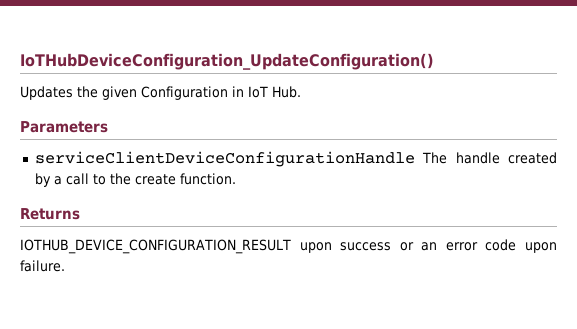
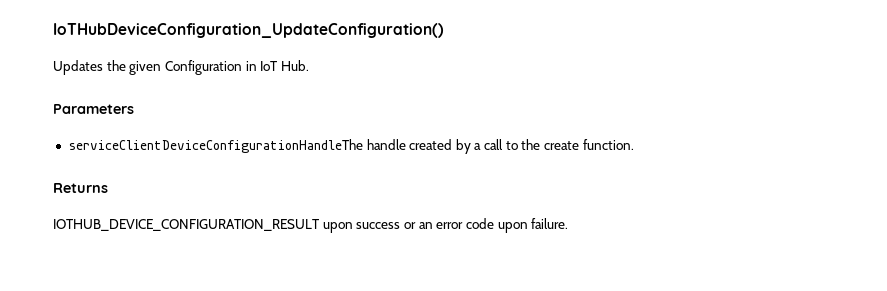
- serviceClientDeviceConfigurationHandle The handle created by a call to the create function.
+ serviceClientDeviceConfigurationHandleThe handle created by a call to the create function.

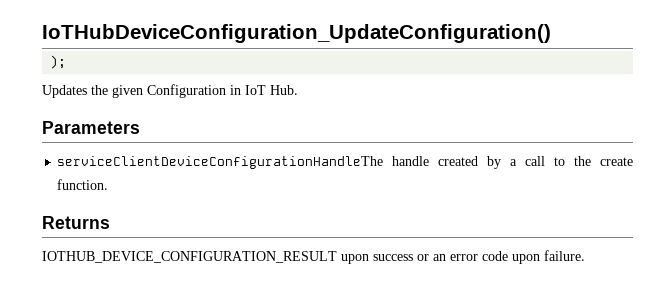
+ );

